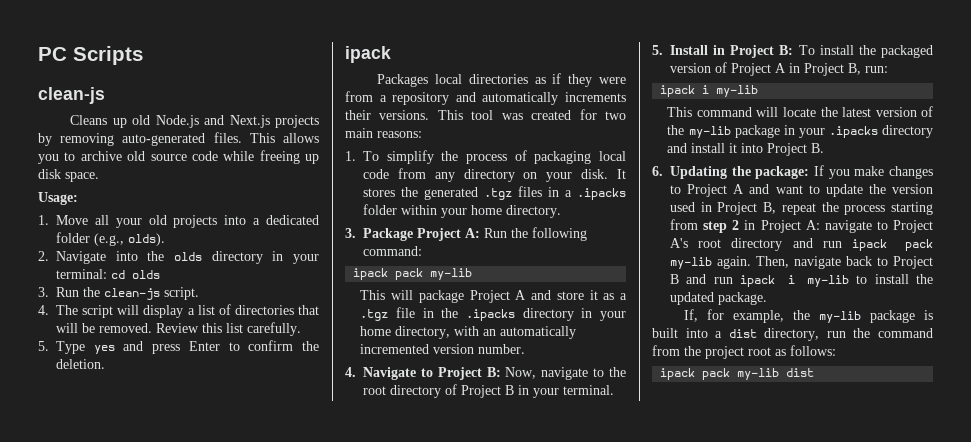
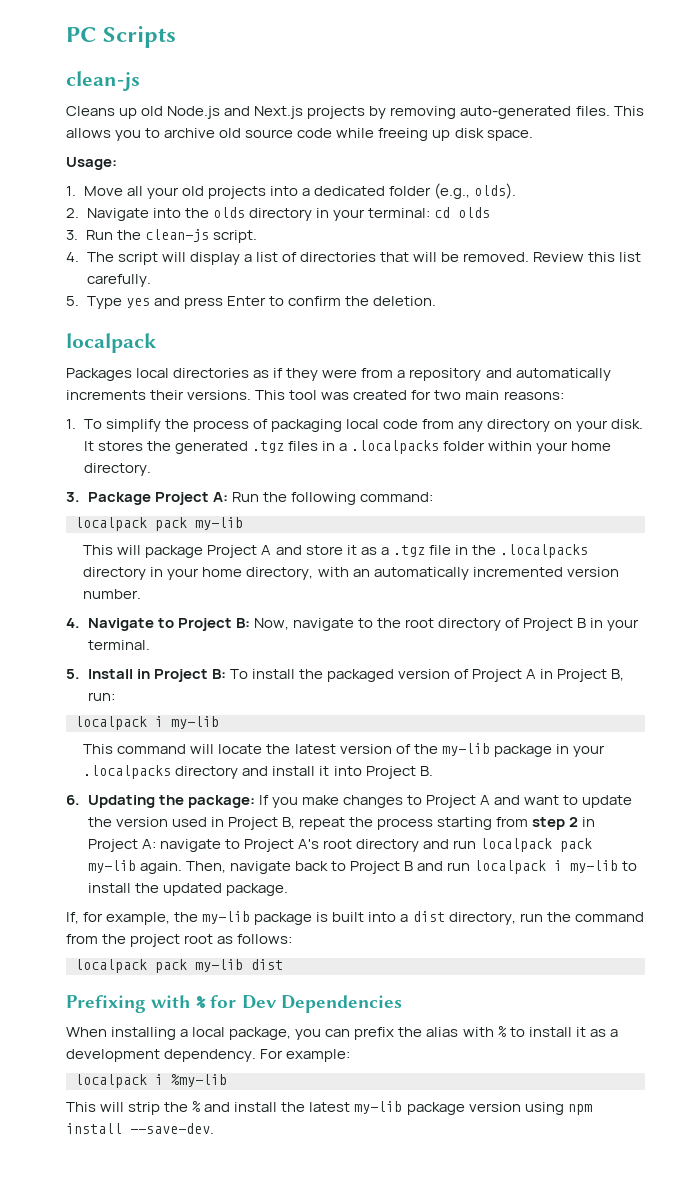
  5. Type yes and press Enter to confirm the deletion.
- ipack
+ localpack
- It stores the generated .tgz files in a .ipacks folder within your home directory.
+ It stores the generated .tgz files in a .localpacks folder within your home directory.
  3. Package Project A: Run the following command:
- ipack pack my-lib
+ localpack pack my-lib
- This will package Project A and store it as a .tgz file in the .ipacks directory in your home directory, with an automatically incremented version number.
+ This will package Project A and store it as a .tgz file in the .localpacks directory in your home directory, with an automatically incremented version number.
  5. Install in Project B: To install the packaged version of Project A in Project B, run:
- ipack i my-lib
+ localpack i my-lib
- This command will locate the latest version of the my-lib package in your .ipacks directory and install it into Project B.
+ This command will locate the latest version of the my-lib package in your .localpacks directory and install it into Project B.
- 6. Updating the package: If you make changes to Project A and want to update the version used in Project B, repeat the process starting from step 2 in Project A: navigate to Project A's root directory and run ipack pack my-lib again.
+ 6. Updating the package: If you make changes to Project A and want to update the version used in Project B, repeat the process starting from step 2 in Project A: navigate to Project A's root directory and run localpack pack my-lib again.
- Then, navigate back to Project B and run ipack i my-lib to install the updated package.
+ Then, navigate back to Project B and run localpack i my-lib to install the updated package.
- ipack pack my-lib dist
+ localpack pack my-lib dist
+ Prefixing with % for Dev Dependencies
+ When installing a local package, you can prefix the alias with % to install it as a development dependency. For example:
+ localpack i %my-lib
+ This will strip the % and install the latest my-lib package version using npm install --save-dev.

